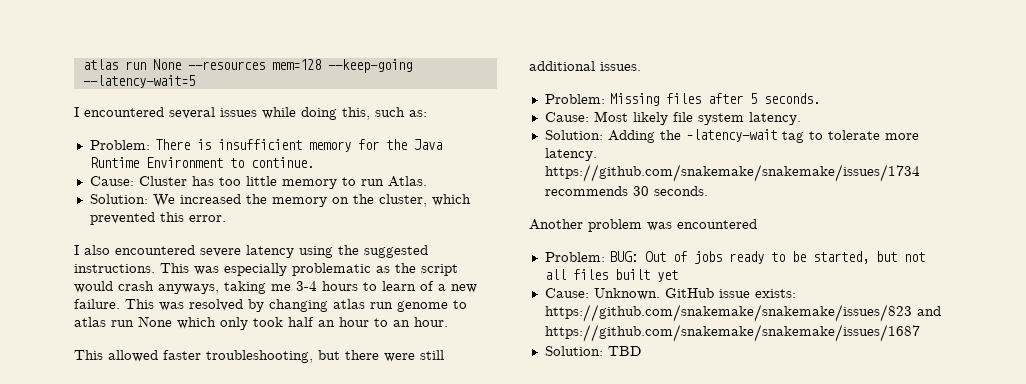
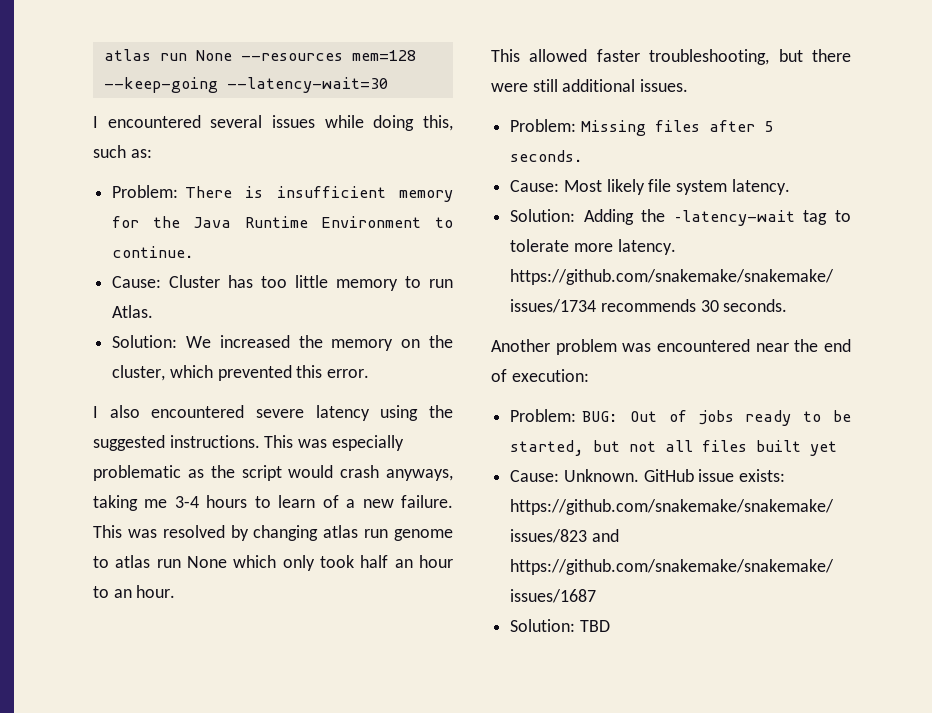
- atlas run None --resources mem=128 --keep-going --latency-wait=5
+ atlas run None --resources mem=128 --keep-going --latency-wait=30
- Another problem was encountered
+ Another problem was encountered near the end of execution:

